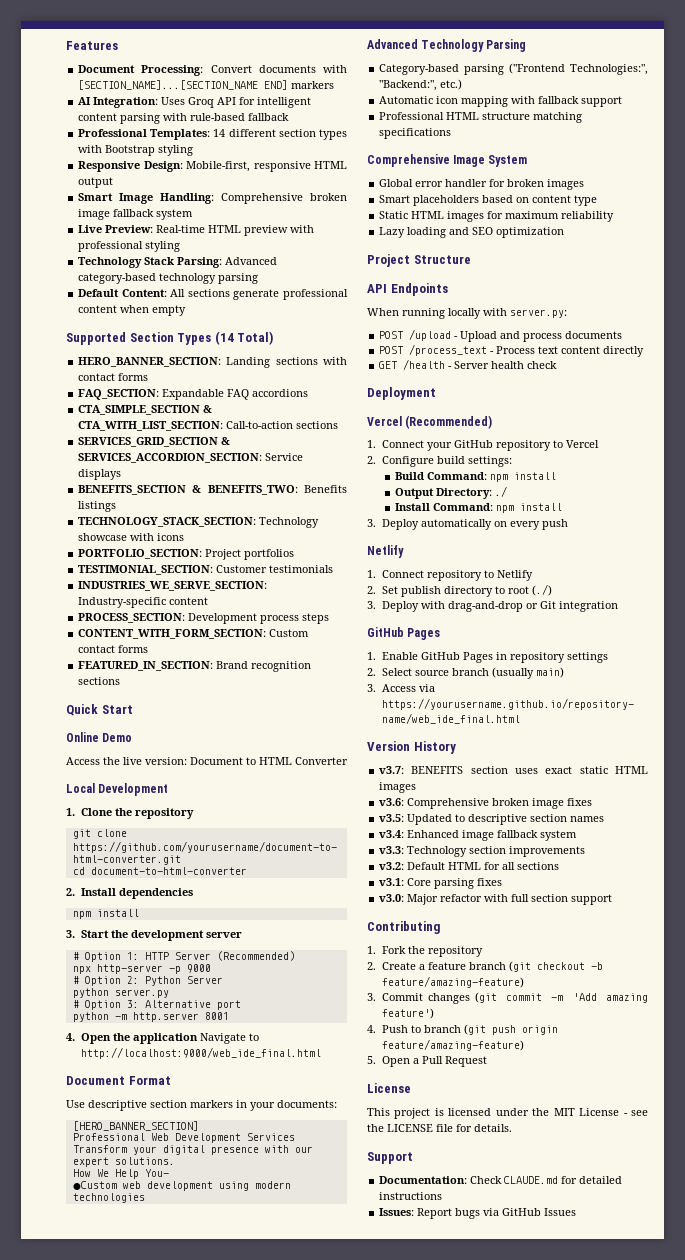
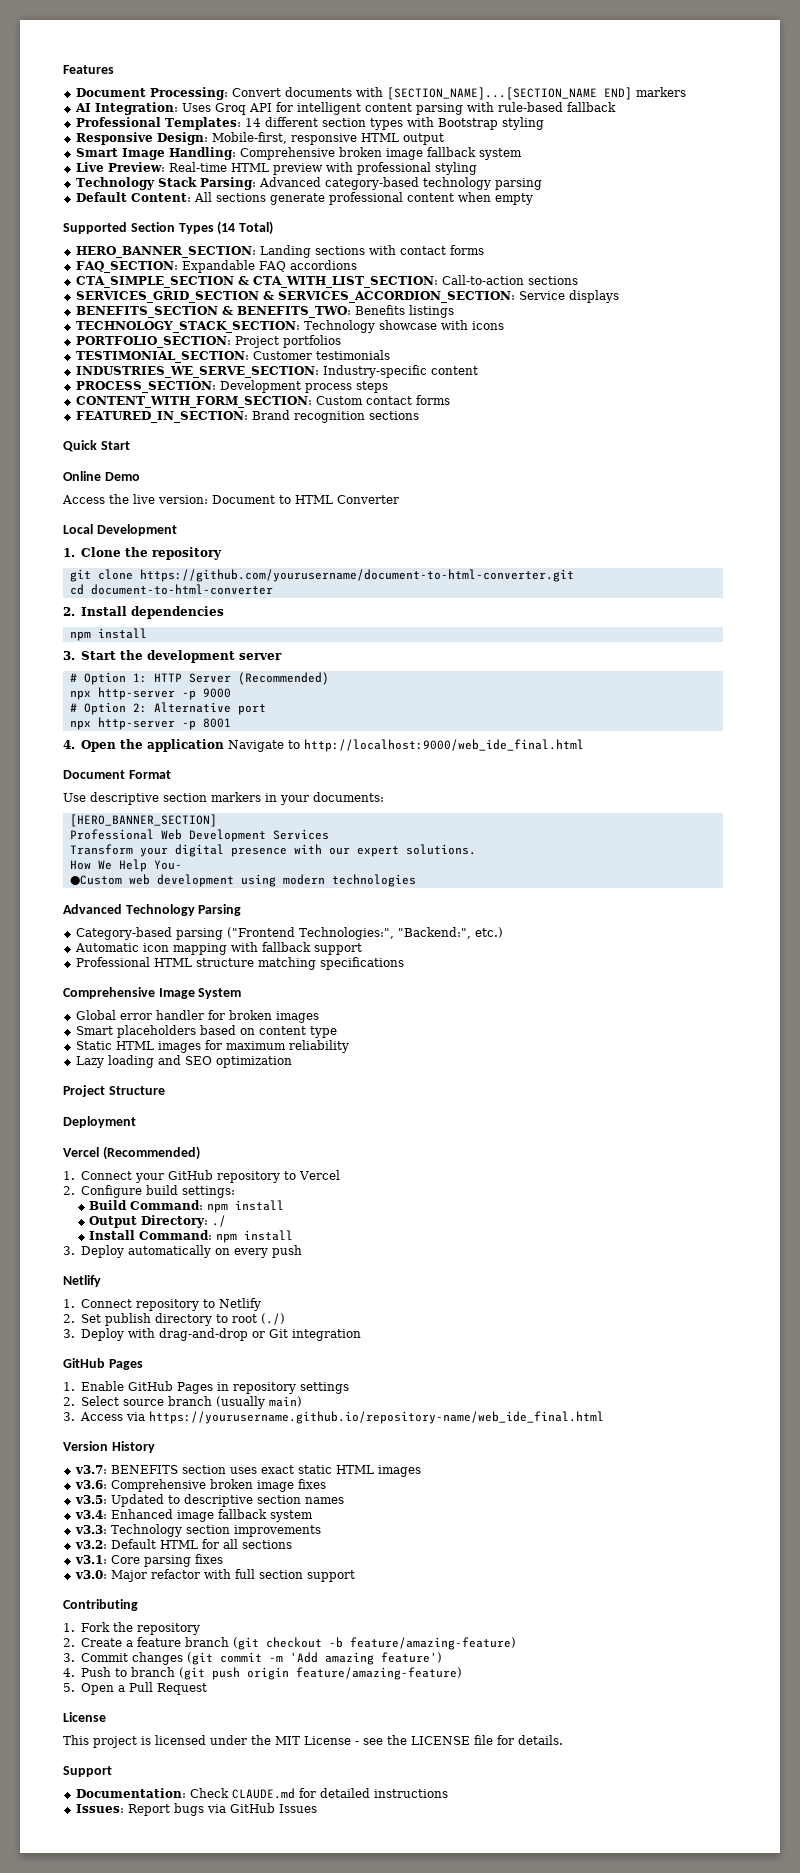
- # Option 2: Python Server
- python server.py
- # Option 3: Alternative port
+ # Option 2: Alternative port
- python -m http.server 8001
+ npx http-server -p 8001
- API Endpoints
- When running locally with server.py:
- POST /upload - Upload and process documents
- POST /process_text - Process text content directly
- GET /health - Server health check

